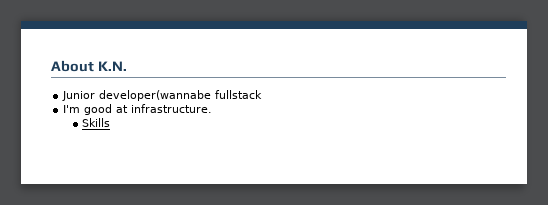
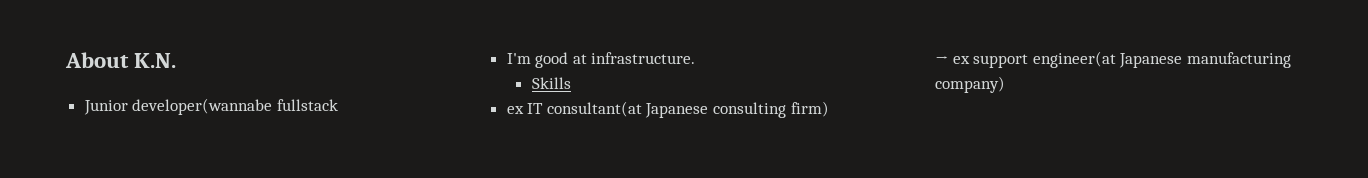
+ ex IT consultant(at Japanese consulting firm)
+ → ex support engineer(at Japanese manufacturing company)

